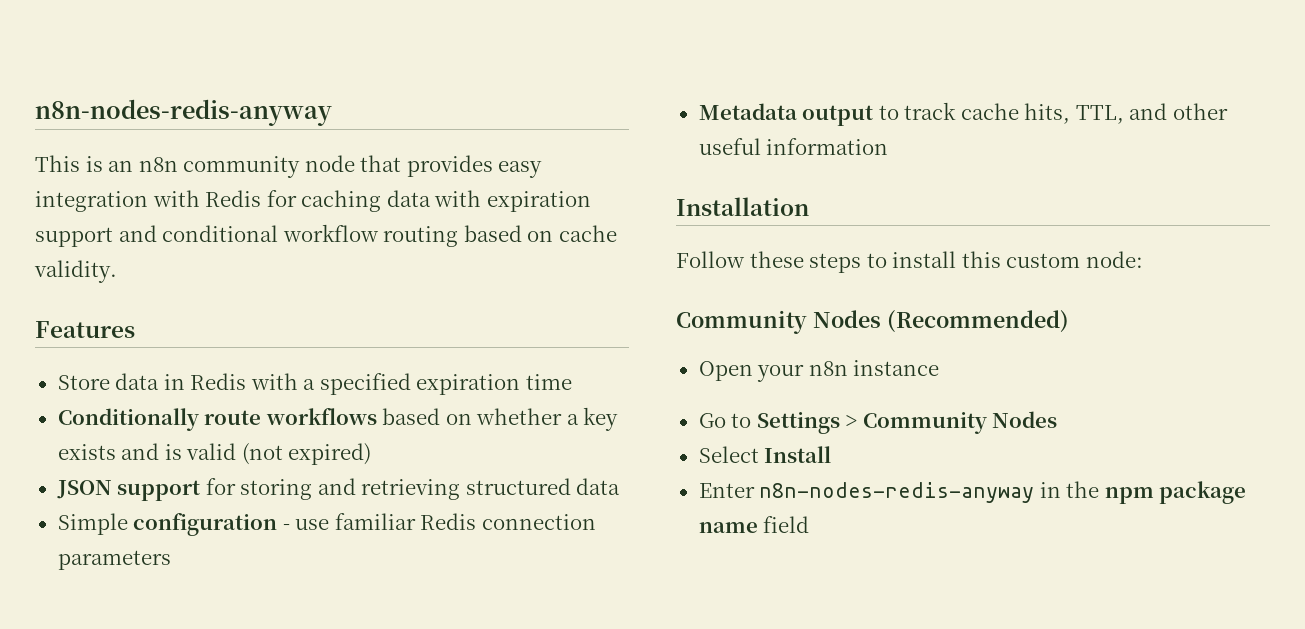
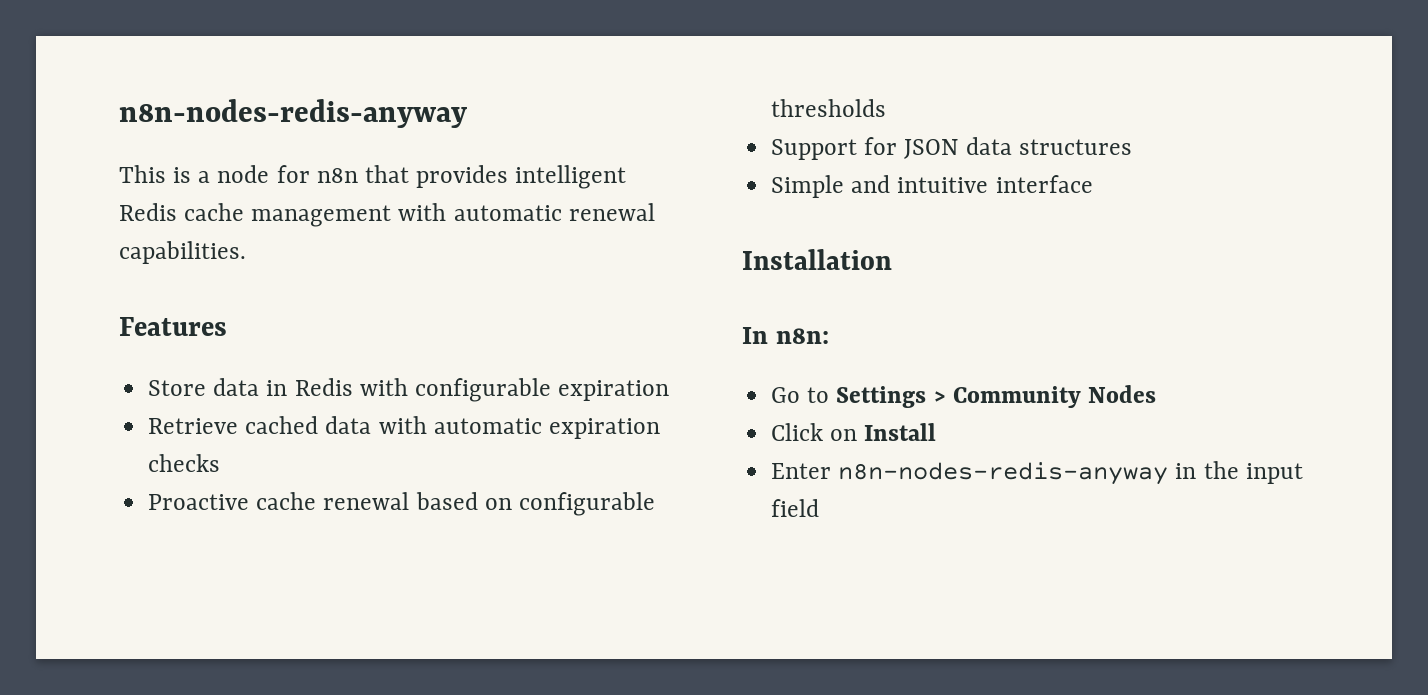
- This is an n8n community node that provides easy integration with Redis for caching data with expiration support and conditional workflow routing based on cache validity.
+ This is a node for n8n that provides intelligent Redis cache management with automatic renewal capabilities.
- Store data in Redis with a specified expiration time
- Conditionally route workflows based on whether a key exists and is valid (not expired)
- JSON support for storing and retrieving structured data
+ Store data in Redis with configurable expiration
+ Retrieve cached data with automatic expiration checks
+ Proactive cache renewal based on configurable thresholds
+ Support for JSON data structures
- Simple configuration - use familiar Redis connection parameters
- Metadata output to track cache hits, TTL, and other useful information
+ Simple and intuitive interface
  Installation
- Follow these steps to install this custom node:
- Community Nodes (Recommended)
- Open your n8n instance
+ In n8n:
- Select Install
+ Click on Install
- Enter n8n-nodes-redis-anyway in the npm package name field
+ Enter n8n-nodes-redis-anyway in the input field

